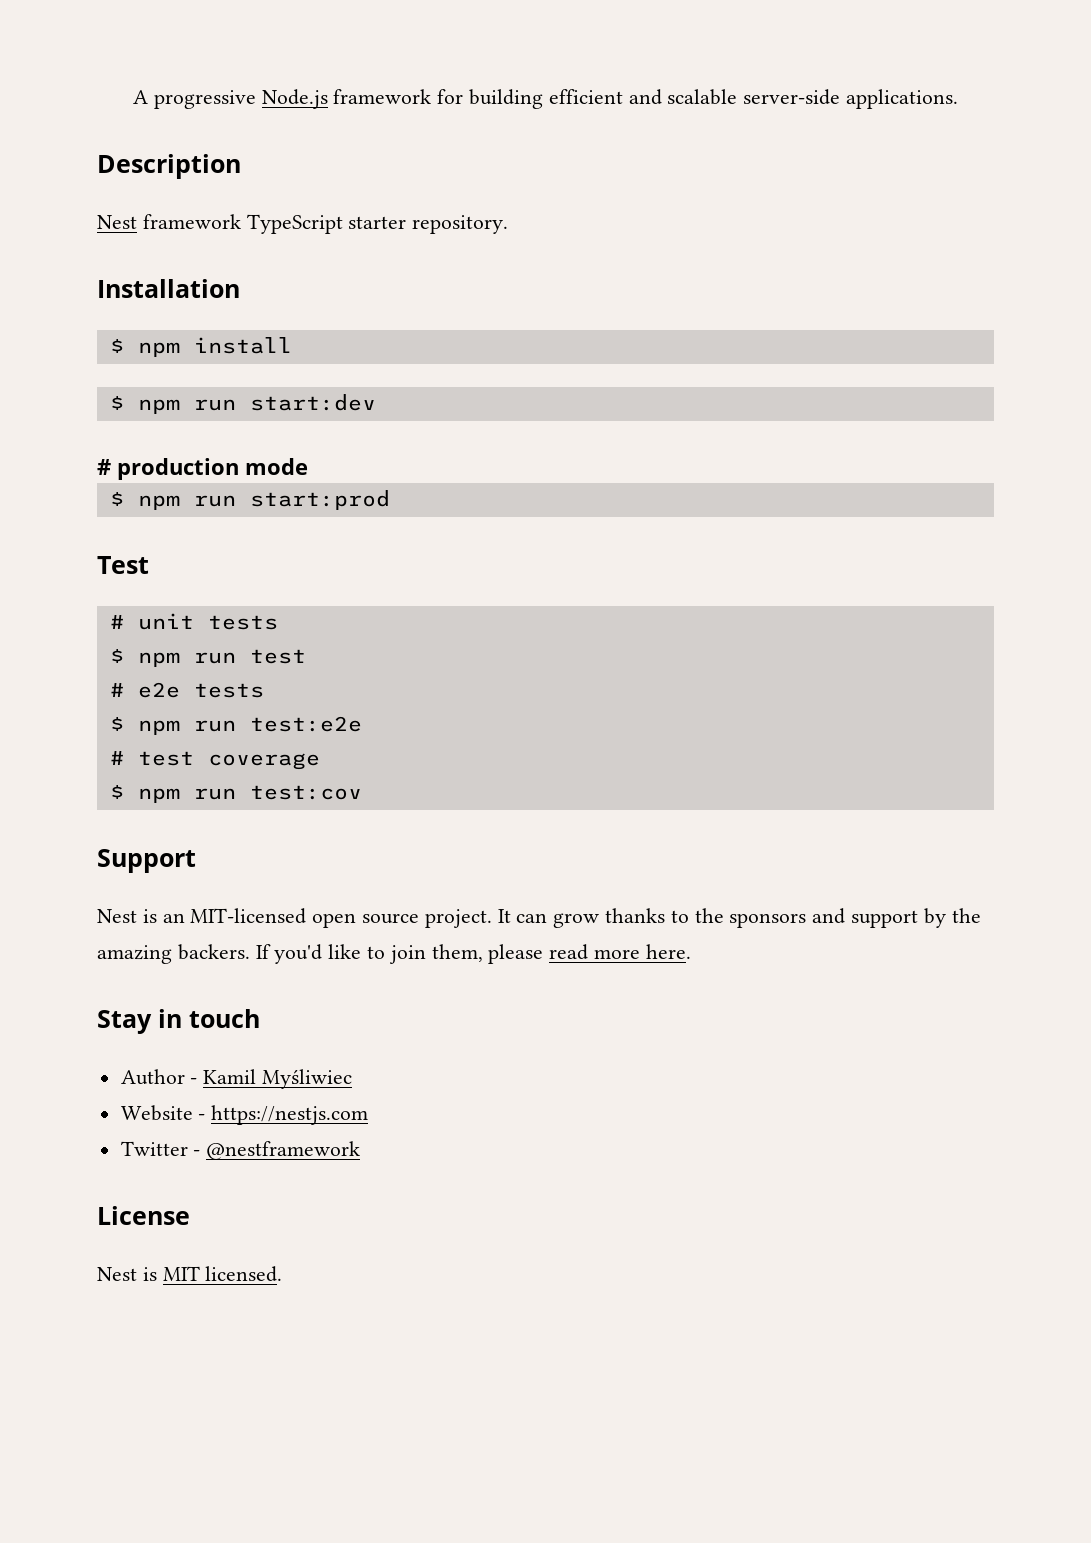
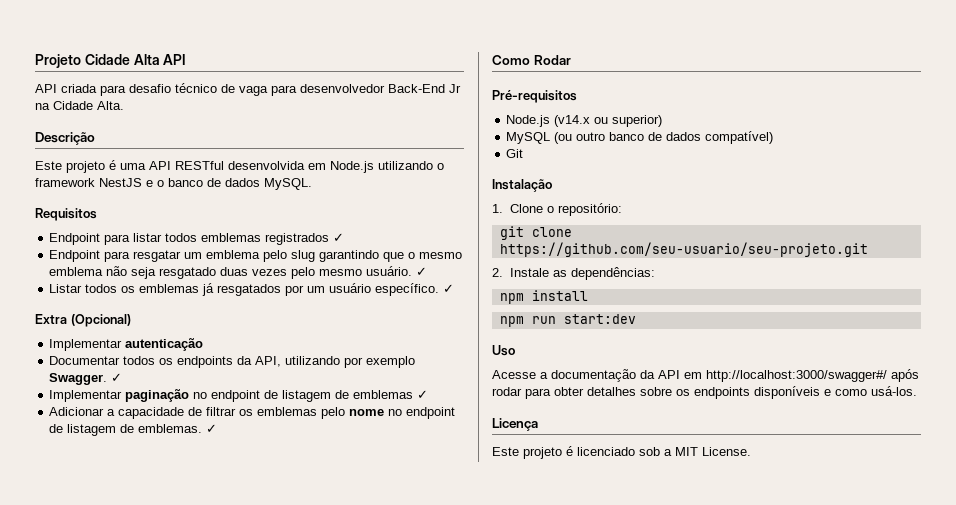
- A progressive Node.js framework for building efficient and scalable server-side applications.
- Description
- Nest framework TypeScript starter repository.
- Installation
- $ npm install
+ Projeto Cidade Alta API
+ API criada para desafio técnico de vaga para desenvolvedor Back-End Jr na Cidade Alta.
+ Descrição
+ Este projeto é uma API RESTful desenvolvida em Node.js utilizando o framework NestJS e o banco de dados MySQL.
+ Requisitos
+ Endpoint para listar todos emblemas registrados ✓
+ Endpoint para resgatar um emblema pelo slug garantindo que o mesmo emblema não seja resgatado duas vezes pelo mesmo usuário. ✓
+ Listar todos os emblemas já resgatados por um usuário específico. ✓
+ Extra (Opcional)
+ Implementar autenticação
+ Documentar todos os endpoints da API, utilizando por exemplo Swagger. ✓
+ Implementar paginação no endpoint de listagem de emblemas ✓
+ Adicionar a capacidade de filtrar os emblemas pelo nome no endpoint de listagem de emblemas. ✓
+ Como Rodar
+ Pré-requisitos
+ Node.js (v14.x ou superior)
+ MySQL (ou outro banco de dados compatível)
+ Git
+ Instalação
+ 1. Clone o repositório:
+ git clone https://github.com/seu-usuario/seu-projeto.git
+ 2. Instale as dependências:
+ npm install
- $ npm run start:dev
+ npm run start:dev
- # production mode
- $ npm run start:prod
- Test
- # unit tests
- $ npm run test
- # e2e tests
- $ npm run test:e2e
- # test coverage
- $ npm run test:cov
- Support
- Nest is an MIT-licensed open source project. It can grow thanks to the sponsors and support by the amazing backers. If you'd like to join them, please read more here.
- Stay in touch
- Author - Kamil Myśliwiec
- Website - https://nestjs.com
- Twitter - @nestframework
- License
- Nest is MIT licensed.
+ Uso
+ Acesse a documentação da API em http://localhost:3000/swagger#/ após rodar para obter detalhes sobre os endpoints disponíveis e como usá-los.
+ Licença
+ Este projeto é licenciado sob a MIT License.

